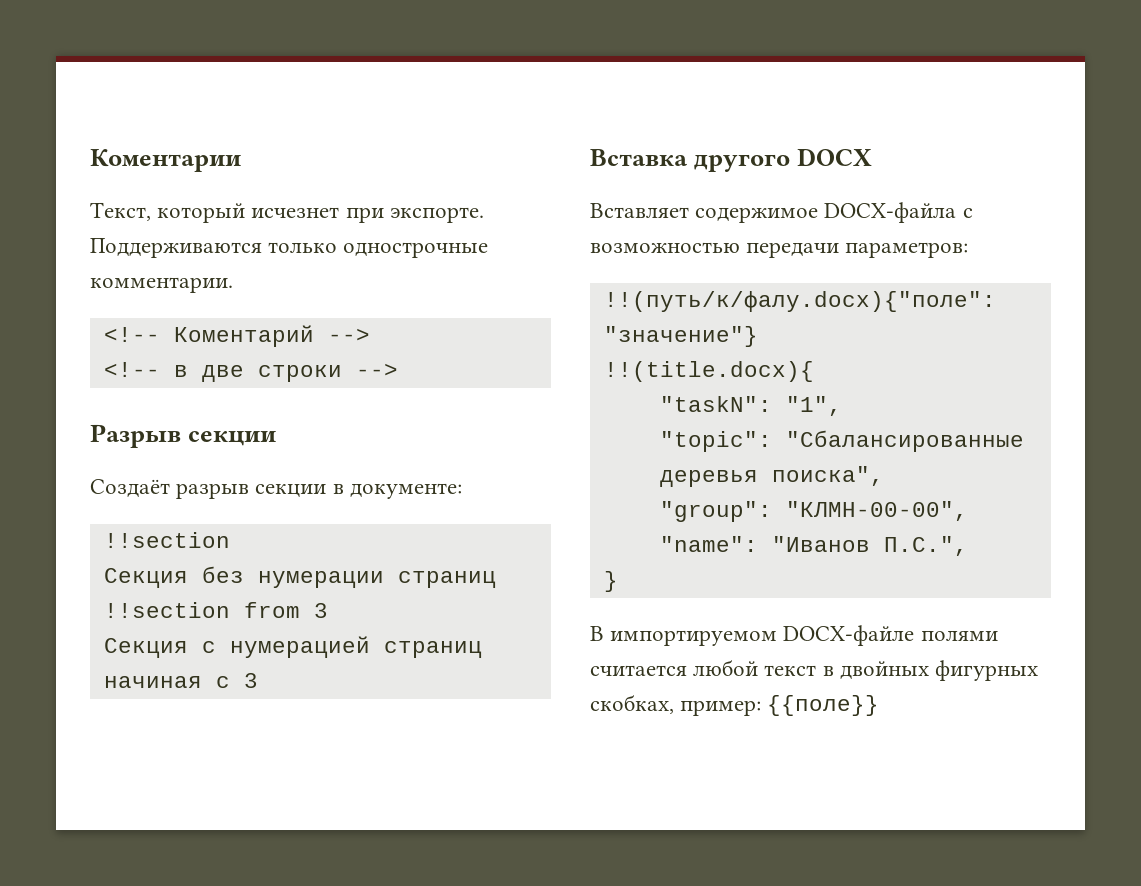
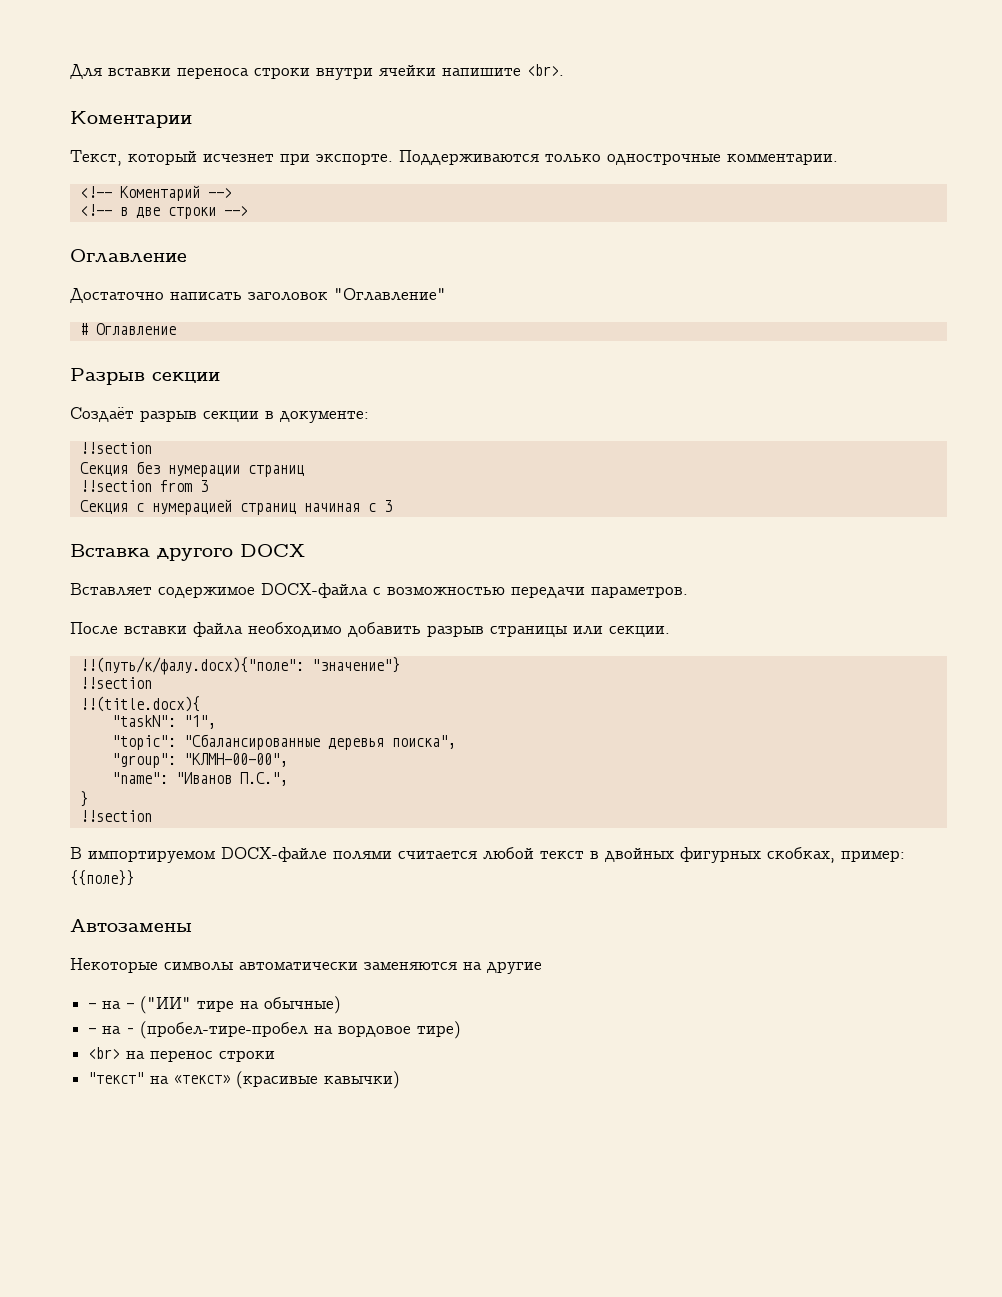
+ Для вставки переноса строки внутри ячейки напишите <br>.
  <!-- в две строки -->
+ Оглавление
+ Достаточно написать заголовок "Оглавление"
+ # Оглавление
- Вставляет содержимое DOCX-файла с возможностью передачи параметров:
+ Вставляет содержимое DOCX-файла с возможностью передачи параметров.
+ После вставки файла необходимо добавить разрыв страницы или секции.
  !!(путь/к/фалу.docx){"поле": "значение"}
+ !!section
  }
+ !!section
+ Автозамены
+ Некоторые символы автоматически заменяются на другие
+ — на - ("ИИ" тире на обычные)
+ - на – (пробел-тире-пробел на вордовое тире)
+ <br> на перенос строки
+ "текст" на «текст» (красивые кавычки)

